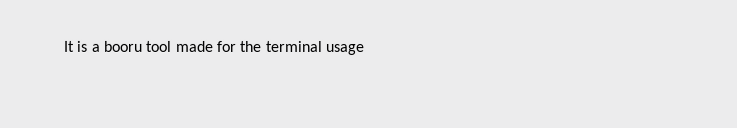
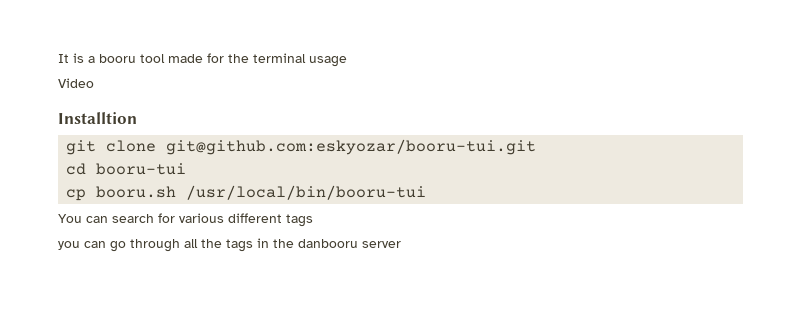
+ Video
+ Installtion
+ git clone git@github.com:eskyozar/booru-tui.git
+ cd booru-tui
+ cp booru.sh /usr/local/bin/booru-tui
+ You can search for various different tags
+ you can go through all the tags in the danbooru server

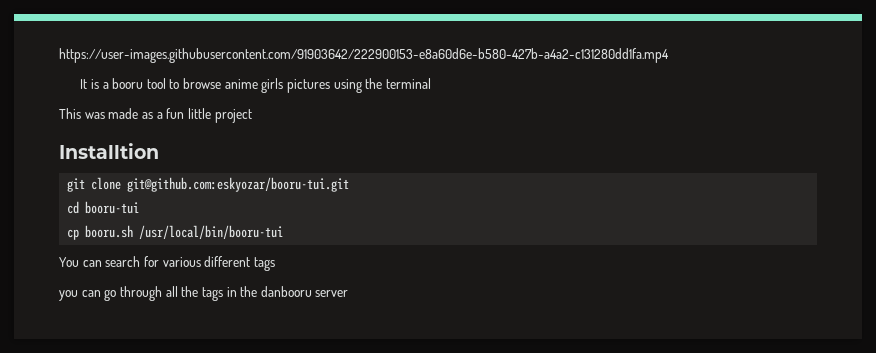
+ https://user-images.githubusercontent.com/91903642/222900153-e8a60d6e-b580-427b-a4a2-c131280dd1fa.mp4
- It is a booru tool made for the terminal usage
- Video
+ It is a booru tool to browse anime girls pictures using the terminal
+ This was made as a fun little project

